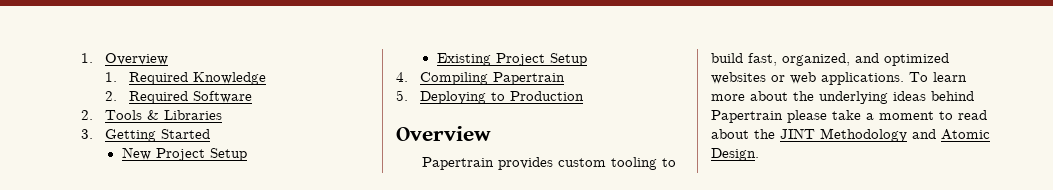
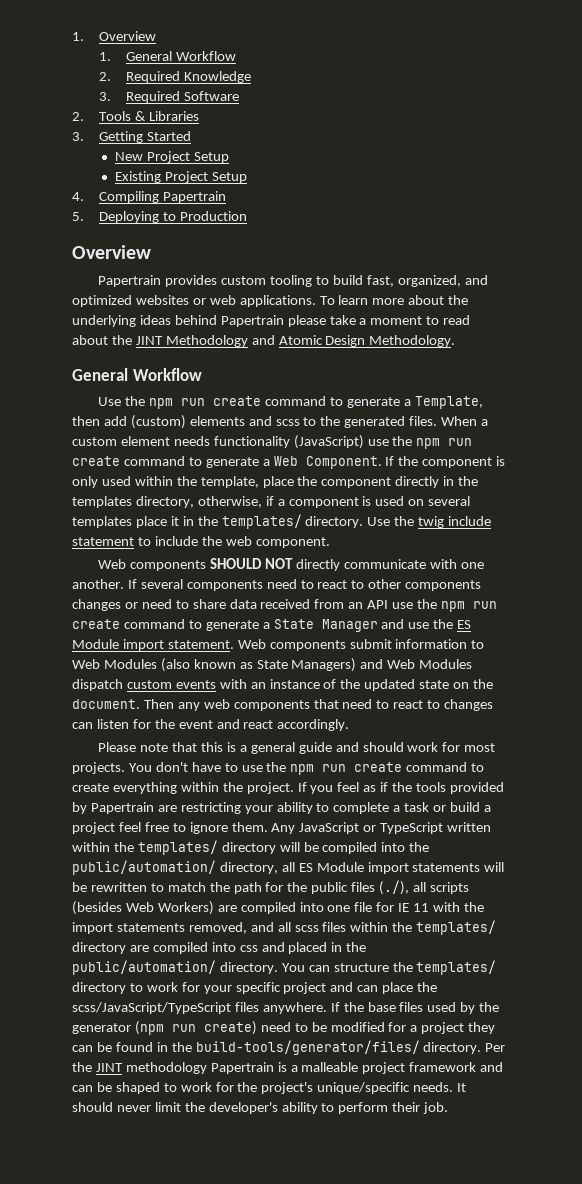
- 1. Required Knowledge
+ 1. General Workflow
+ 2. Required Knowledge
- 2. Required Software
+ 3. Required Software
- To learn more about the underlying ideas behind Papertrain please take a moment to read about the JINT Methodology and Atomic Design.
+ To learn more about the underlying ideas behind Papertrain please take a moment to read about the JINT Methodology and Atomic Design Methodology.
+ General Workflow
+ Use the npm run create command to generate a Template, then add (custom) elements and scss to the generated files. When a custom element needs functionality (JavaScript) use the npm run create command to generate a Web Component. If the component is only used within the template, place the component directly in the templates directory, otherwise, if a component is used on several templates place it in the templates/ directory. Use the twig include statement to include the web component.
+ Web components SHOULD NOT directly communicate with one another. If several components need to react to other components changes or need to share data received from an API use the npm run create command to generate a State Manager and use the ES Module import statement. Web components submit information to Web Modules (also known as State Managers) and Web Modules dispatch custom events with an instance of the updated state on the document. Then any web components that need to react to changes can listen for the event and react accordingly.
+ Please note that this is a general guide and should work for most projects. You don't have to use the npm run create command to create everything within the project. If you feel as if the tools provided by Papertrain are restricting your ability to complete a task or build a project feel free to ignore them. Any JavaScript or TypeScript written within the templates/ directory will be compiled into the public/automation/ directory, all ES Module import statements will be rewritten to match the path for the public files (./), all scripts (besides Web Workers) are compiled into one file for IE 11 with the import statements removed, and all scss files within the templates/ directory are compiled into css and placed in the public/automation/ directory. You can structure the templates/ directory to work for your specific project and can place the scss/JavaScript/TypeScript files anywhere. If the base files used by the generator (npm run create) need to be modified for a project they can be found in the build-tools/generator/files/ directory. Per the JINT methodology Papertrain is a malleable project framework and can be shaped to work for the project's unique/specific needs. It should never limit the developer's ability to perform their job.

